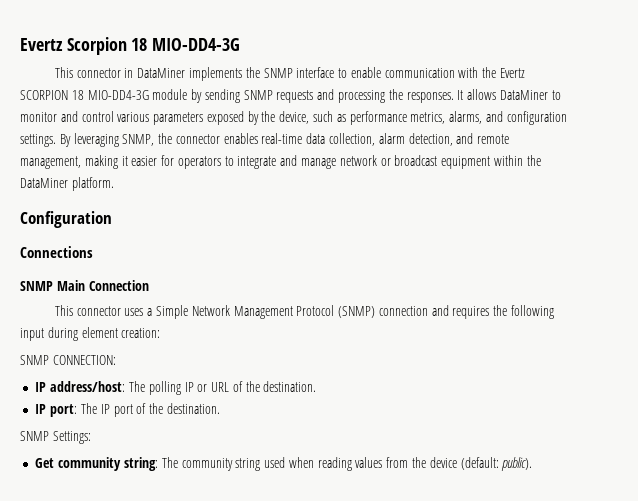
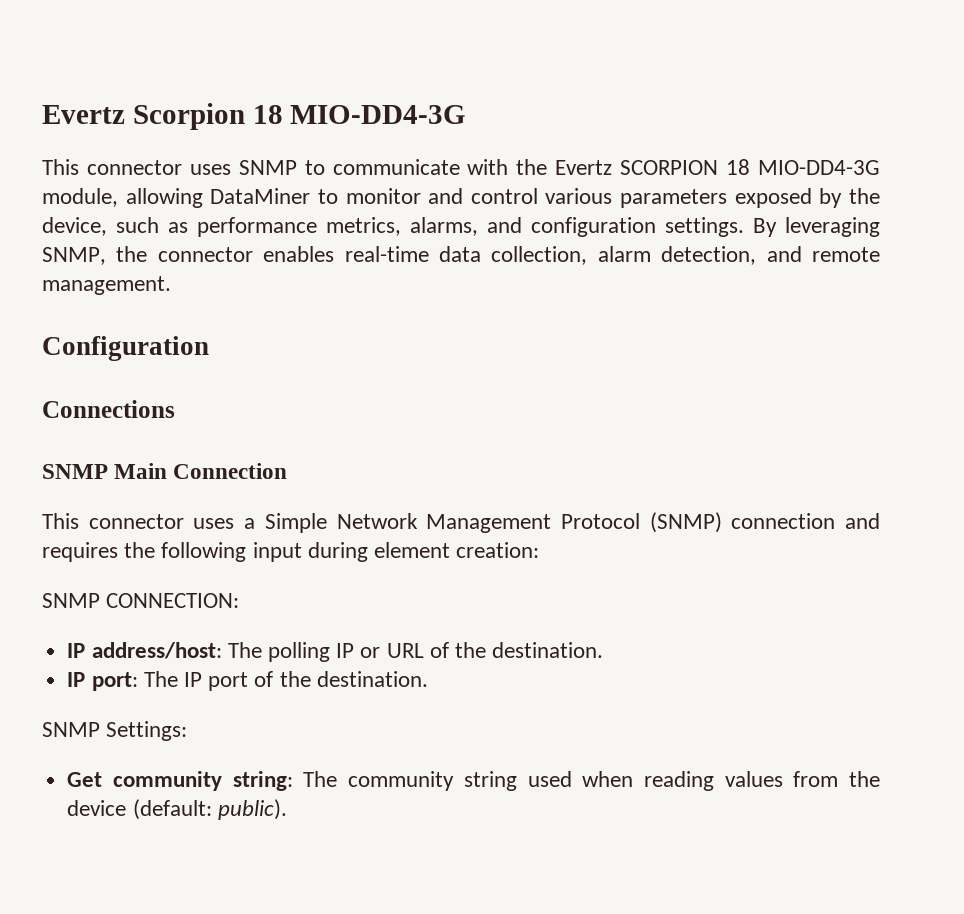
- This connector in DataMiner implements the SNMP interface to enable communication with the Evertz SCORPION 18 MIO-DD4-3G module by sending SNMP requests and processing the responses. It allows DataMiner to monitor and control various parameters exposed by the device, such as performance metrics, alarms, and configuration settings.
+ This connector uses SNMP to communicate with the Evertz SCORPION 18 MIO-DD4-3G module, allowing DataMiner to monitor and control various parameters exposed by the device, such as performance metrics, alarms, and configuration settings.
- By leveraging SNMP, the connector enables real-time data collection, alarm detection, and remote management, making it easier for operators to integrate and manage network or broadcast equipment within the DataMiner platform.
+ By leveraging SNMP, the connector enables real-time data collection, alarm detection, and remote management.

